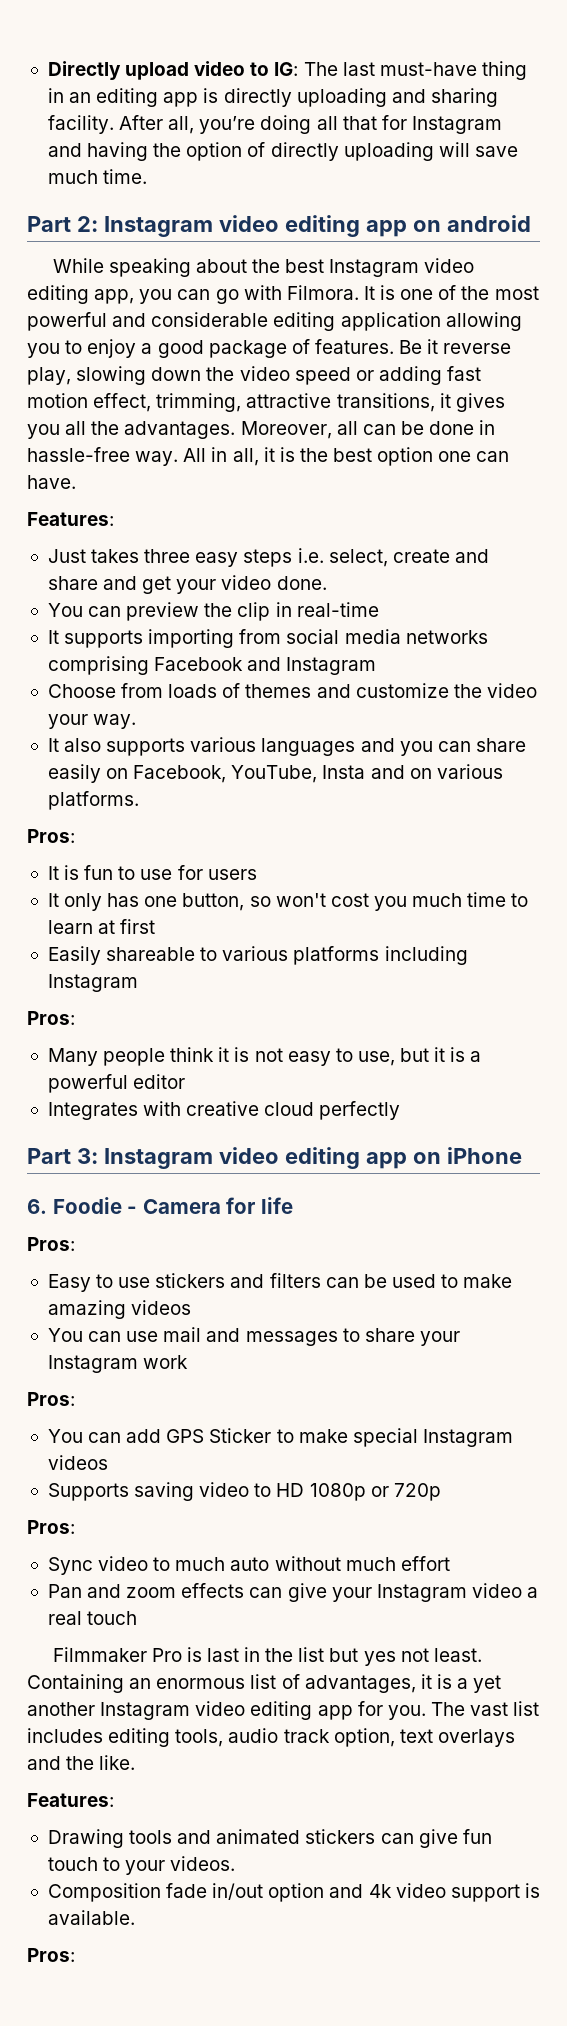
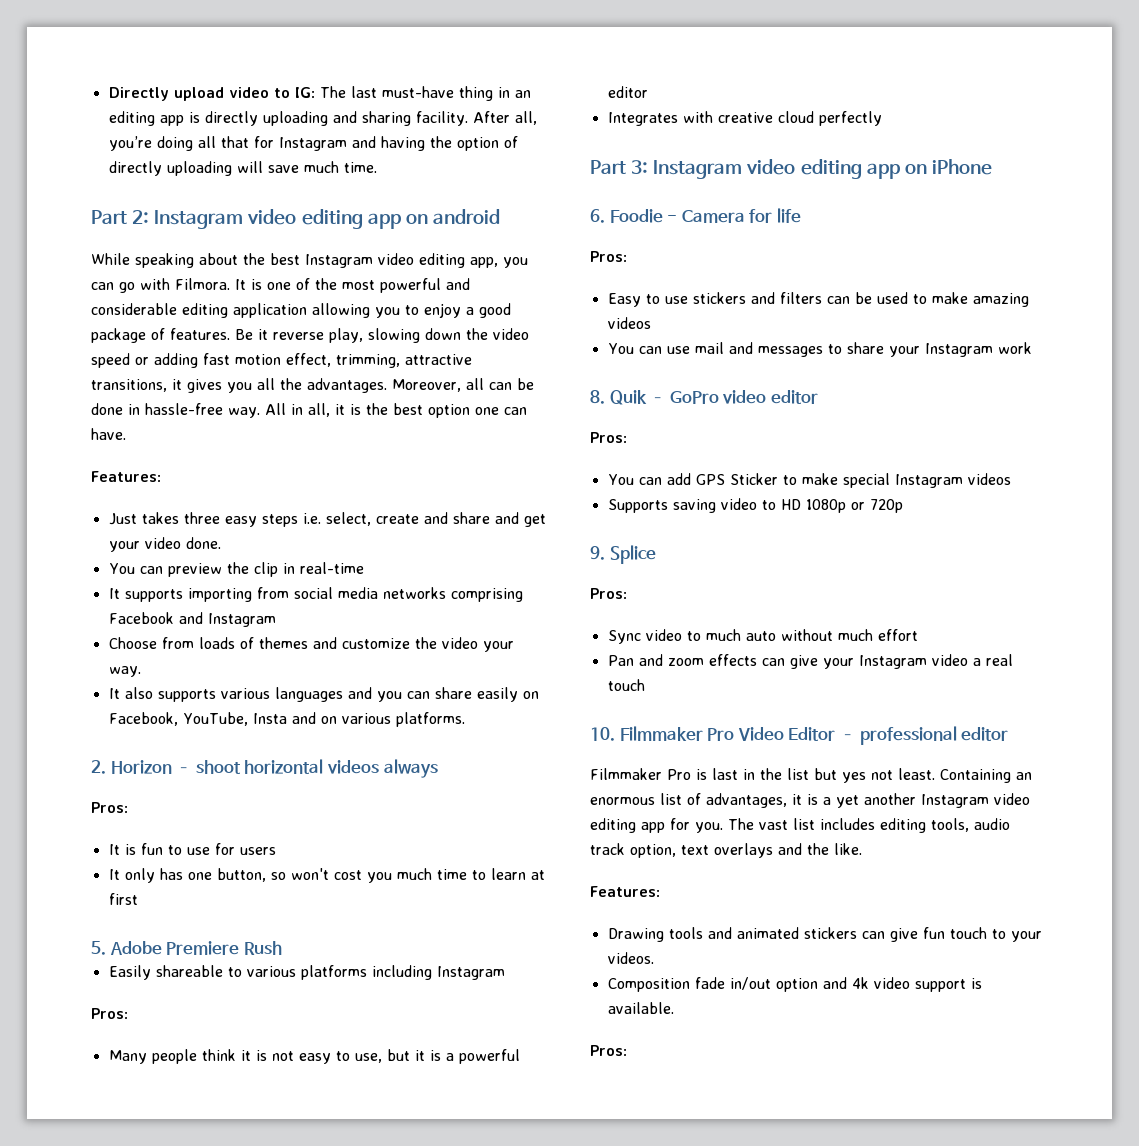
+ 2. Horizon – shoot horizontal videos always
+ 5. Adobe Premiere Rush
+ 8. Quik – GoPro video editor
+ 9. Splice
+ 10. Filmmaker Pro Video Editor – professional editor

